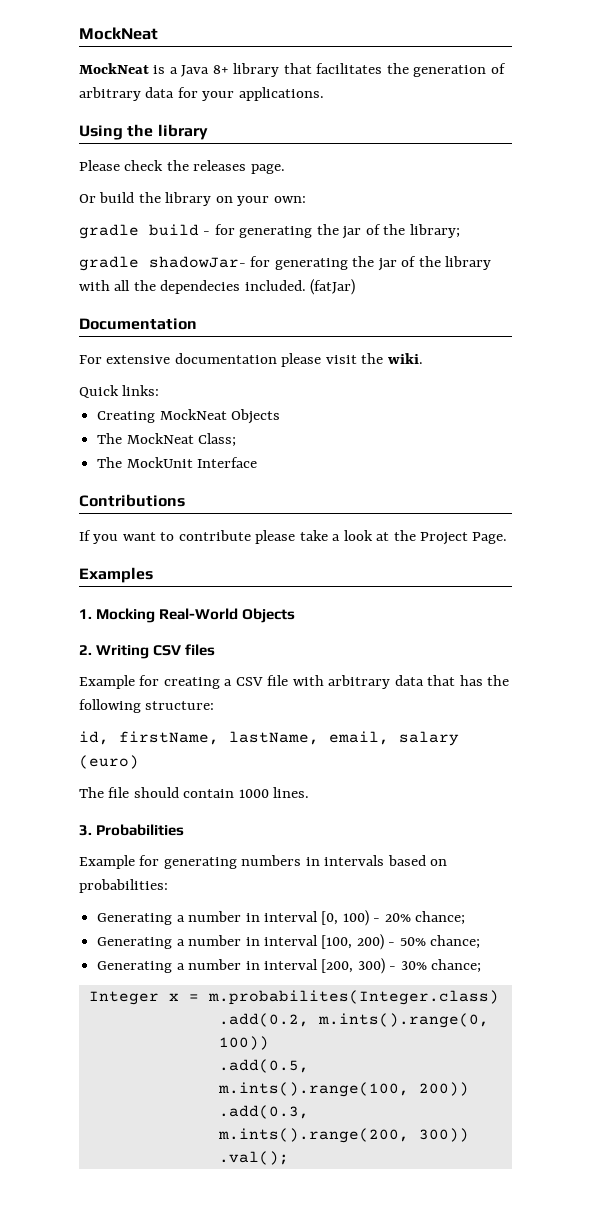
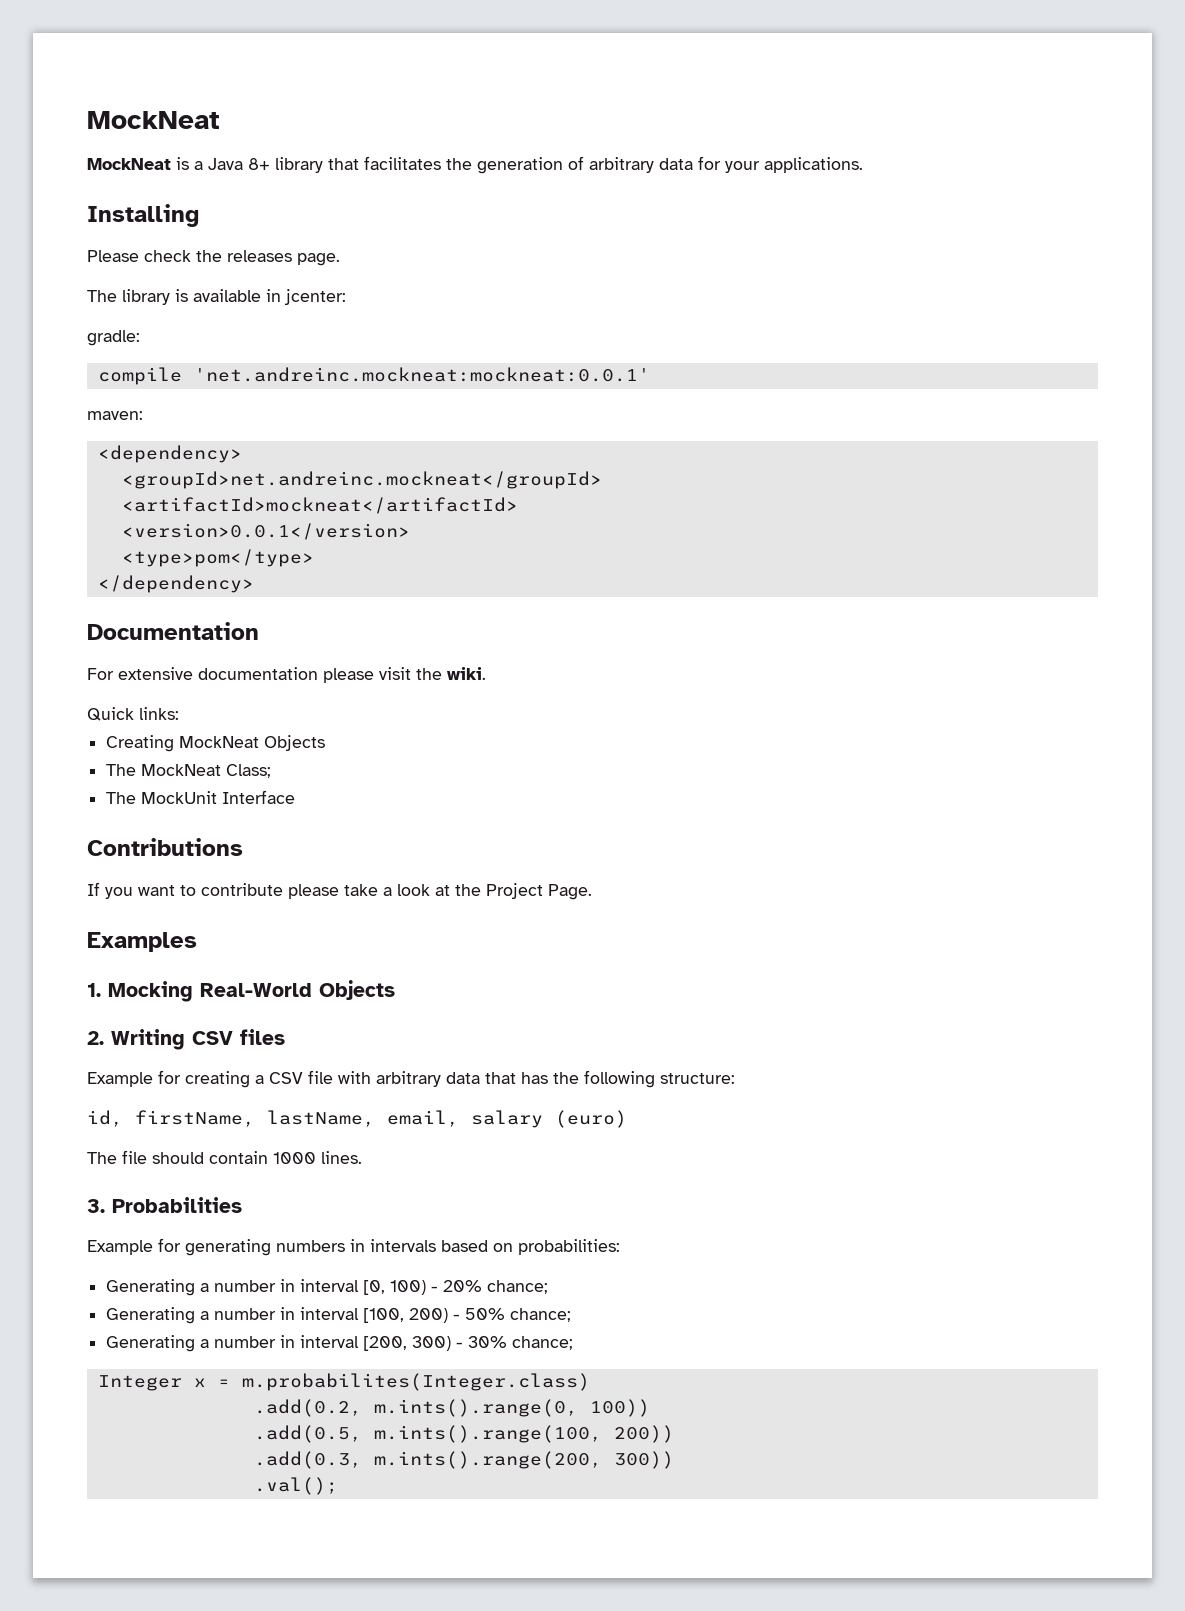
- Using the library
+ Installing
- Or build the library on your own:
- gradle build - for generating the jar of the library;
- gradle shadowJar- for generating the jar of the library with all the dependecies included. (fatJar)
+ The library is available in jcenter:
+ gradle:
+ compile 'net.andreinc.mockneat:mockneat:0.0.1'
+ maven:
+ <dependency>
+ <groupId>net.andreinc.mockneat</groupId>
+ <artifactId>mockneat</artifactId>
+ <version>0.0.1</version>
+ <type>pom</type>
+ </dependency>

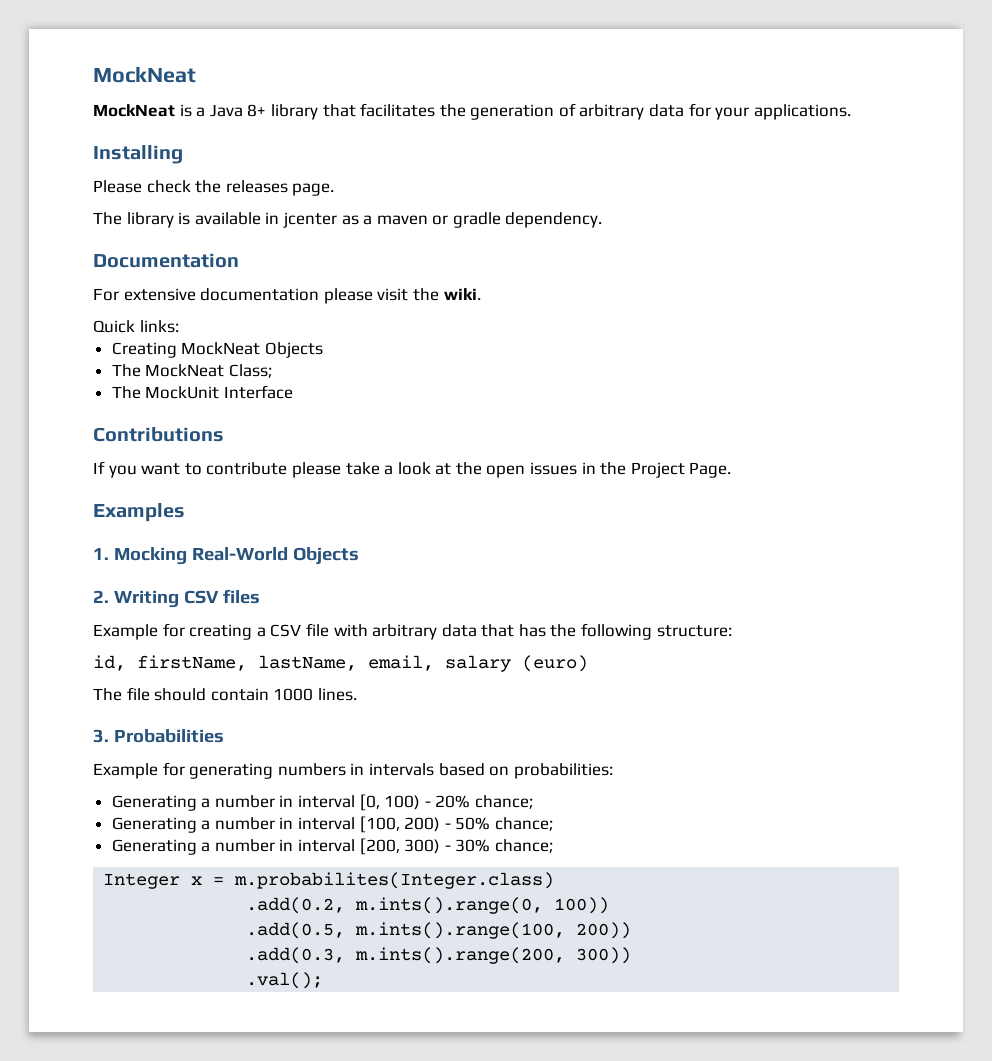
- The library is available in jcenter:
- gradle:
- compile 'net.andreinc.mockneat:mockneat:0.0.1'
- maven:
- <dependency>
- <groupId>net.andreinc.mockneat</groupId>
- <artifactId>mockneat</artifactId>
- <version>0.0.1</version>
- <type>pom</type>
- </dependency>
+ The library is available in jcenter as a maven or gradle dependency.
- If you want to contribute please take a look at the Project Page.
+ If you want to contribute please take a look at the open issues in the Project Page.

